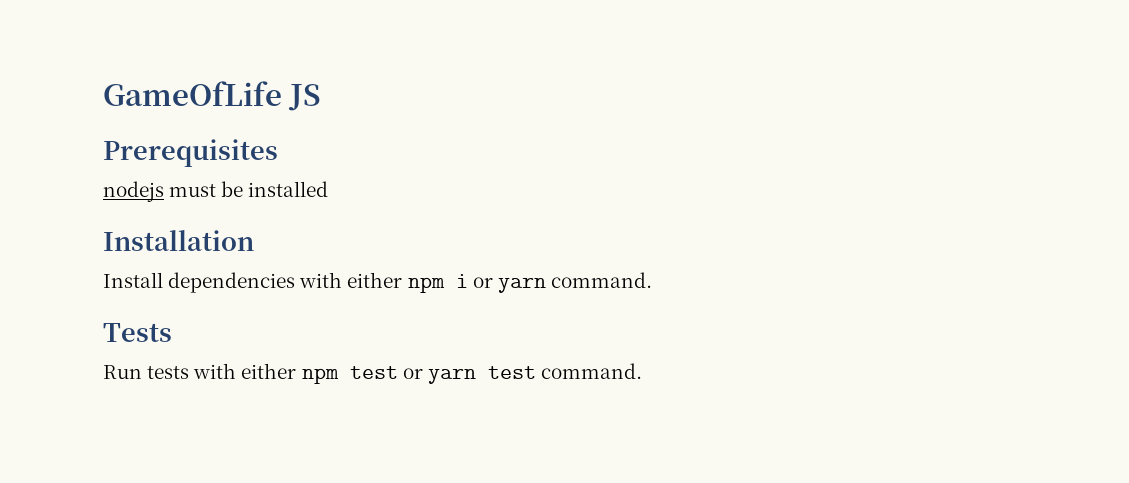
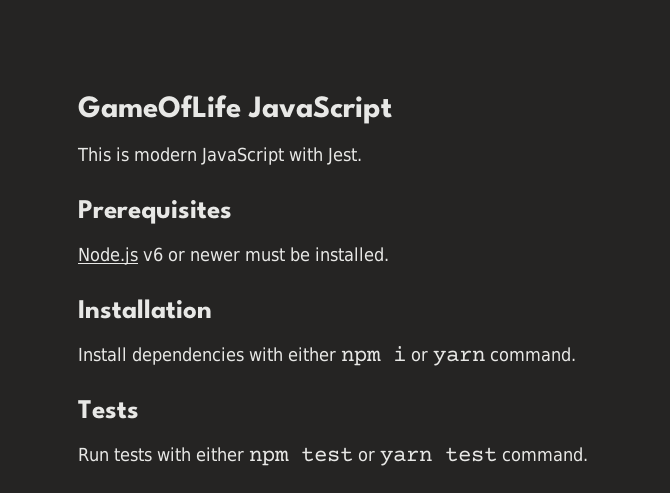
- GameOfLife JS
+ GameOfLife JavaScript
+ This is modern JavaScript with Jest.
  Prerequisites
- nodejs must be installed
+ Node.js v6 or newer must be installed.

